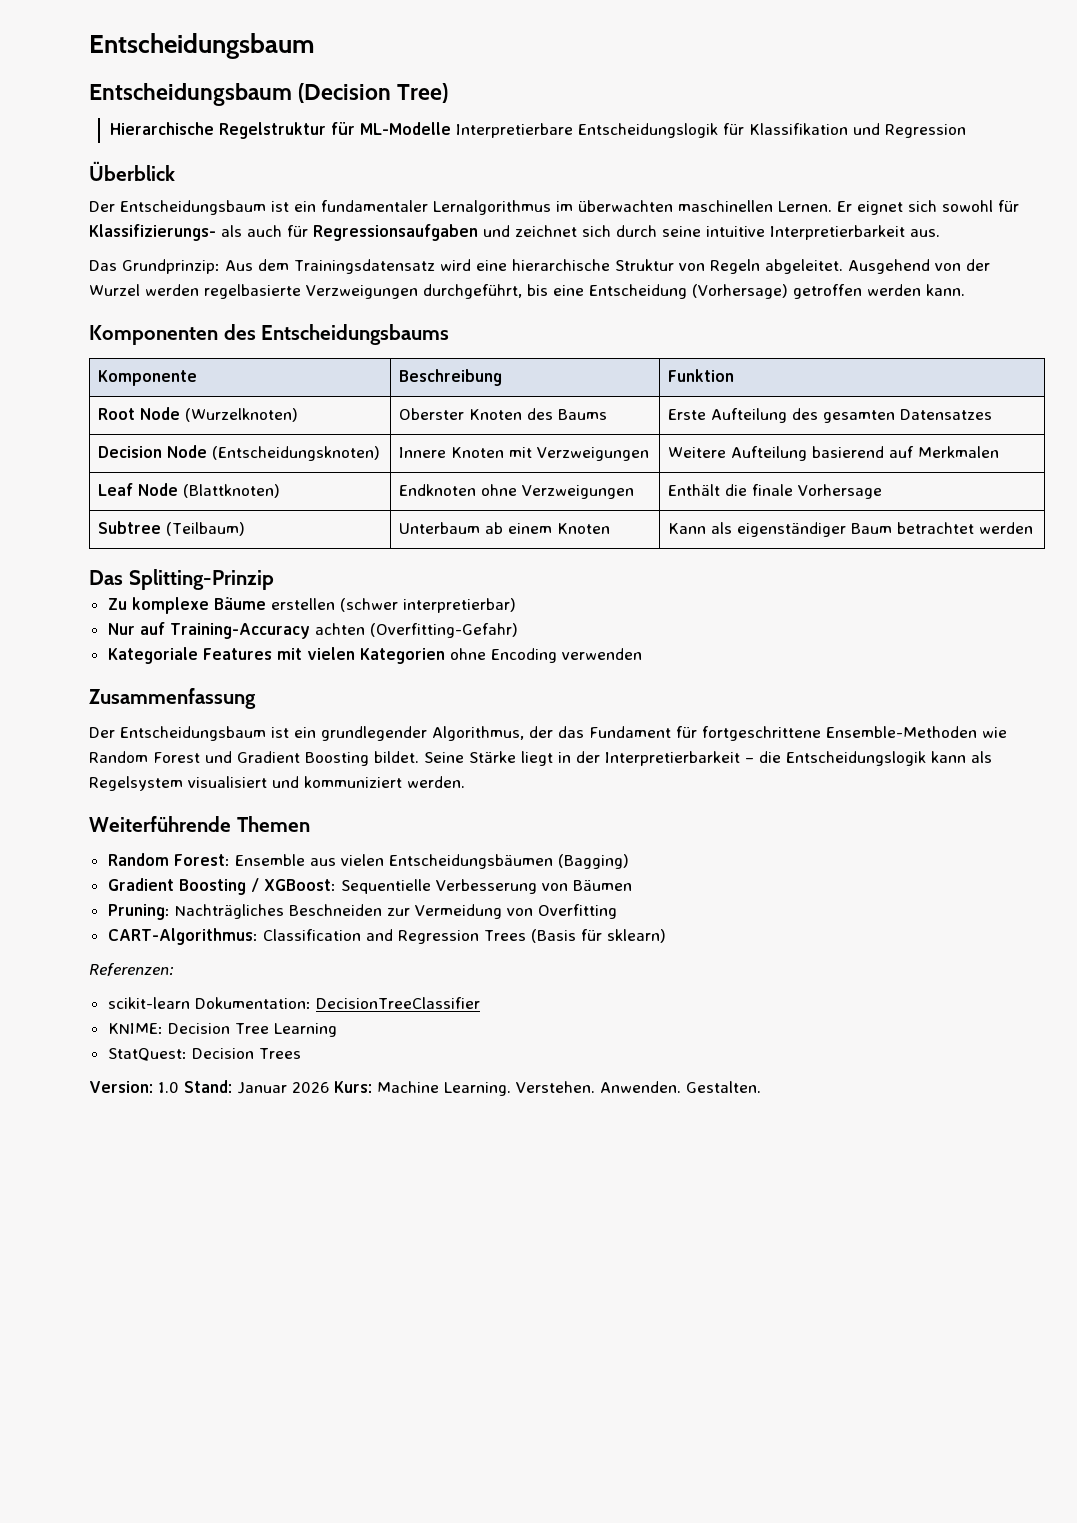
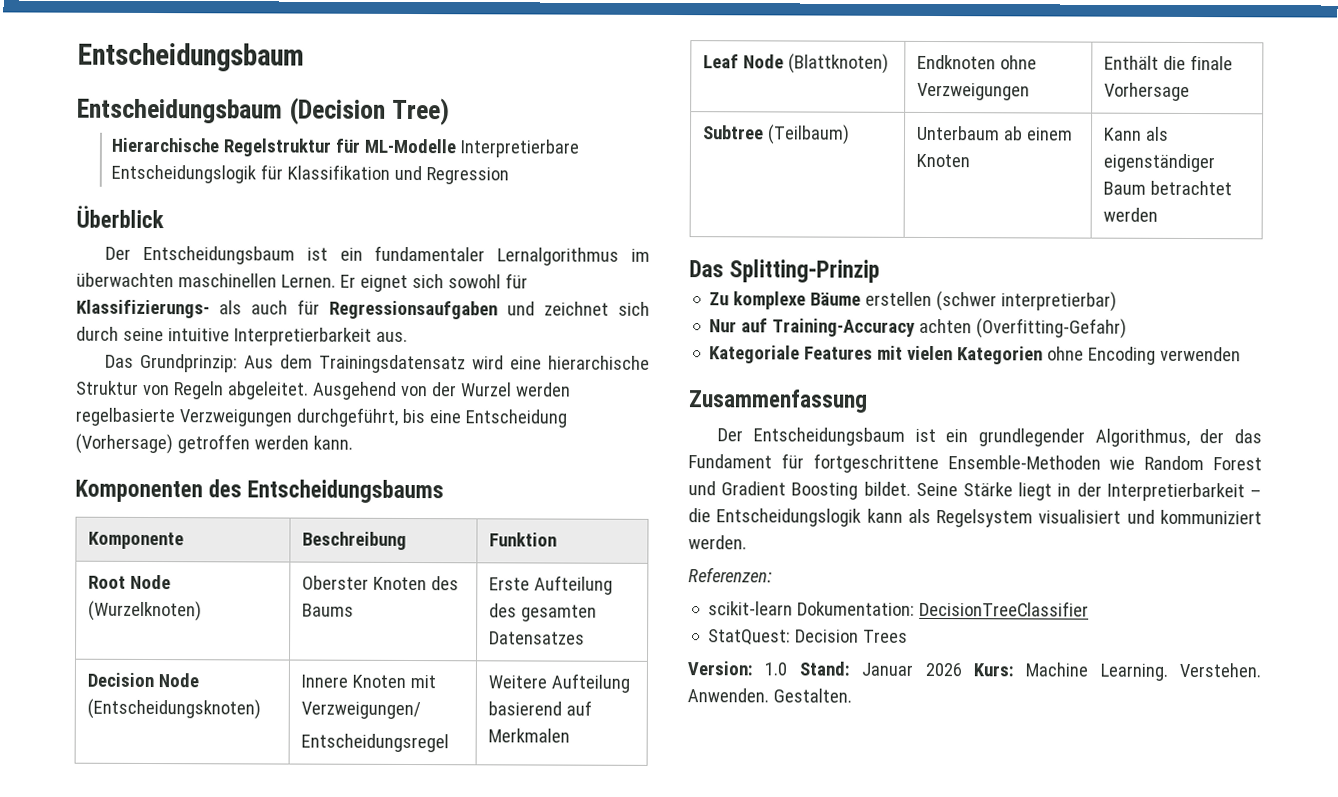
- Decision Node (Entscheidungsknoten) | Innere Knoten mit Verzweigungen | Weitere Aufteilung basierend auf Merkmalen
+ Decision Node (Entscheidungsknoten) | Innere Knoten mit Verzweigungen/
+ Entscheidungsregel | Weitere Aufteilung basierend auf Merkmalen
- Weiterführende Themen
- Random Forest: Ensemble aus vielen Entscheidungsbäumen (Bagging)
- Gradient Boosting / XGBoost: Sequentielle Verbesserung von Bäumen
- Pruning: Nachträgliches Beschneiden zur Vermeidung von Overfitting
- CART-Algorithmus: Classification and Regression Trees (Basis für sklearn)
- KNIME: Decision Tree Learning

